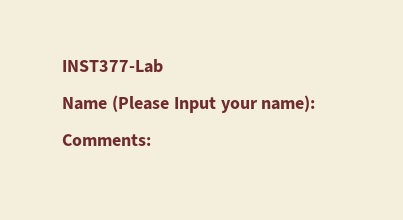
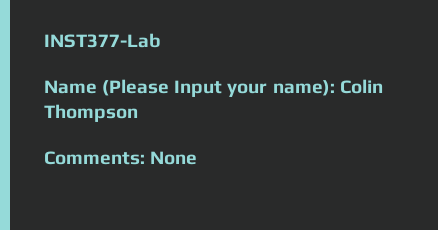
- Name (Please Input your name):
- Comments:
+ Name (Please Input your name): Colin Thompson
+ Comments: None

